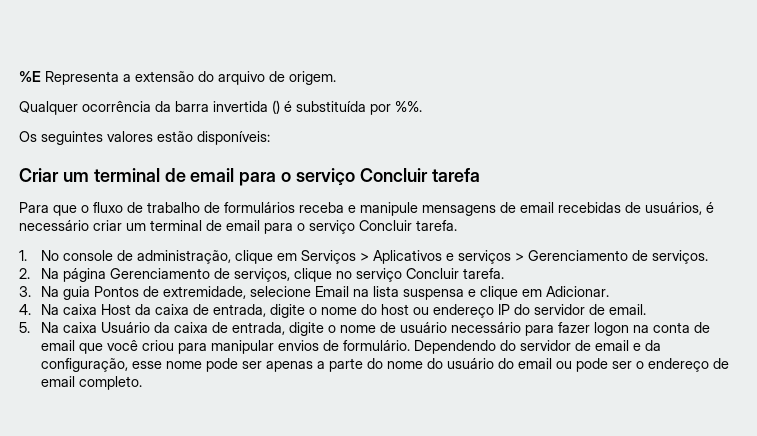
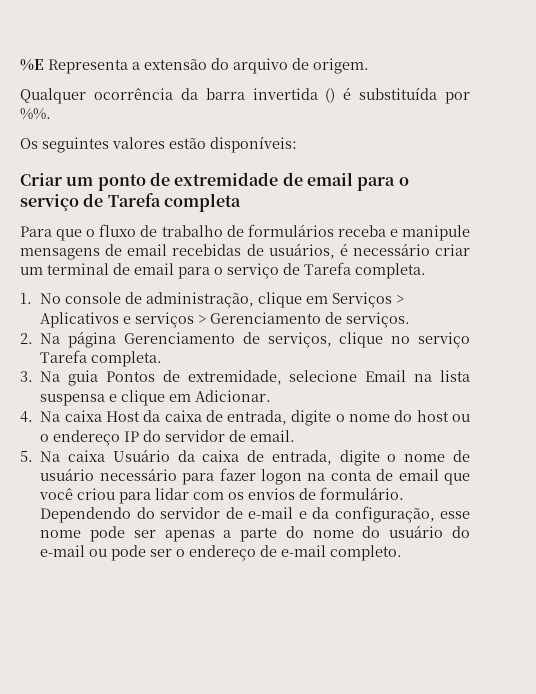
- Criar um terminal de email para o serviço Concluir tarefa
+ Criar um ponto de extremidade de email para o serviço de Tarefa completa
- Para que o fluxo de trabalho de formulários receba e manipule mensagens de email recebidas de usuários, é necessário criar um terminal de email para o serviço Concluir tarefa.
+ Para que o fluxo de trabalho de formulários receba e manipule mensagens de email recebidas de usuários, é necessário criar um terminal de email para o serviço de Tarefa completa.
- 2. Na página Gerenciamento de serviços, clique no serviço Concluir tarefa.
+ 2. Na página Gerenciamento de serviços, clique no serviço Tarefa completa.
- 4. Na caixa Host da caixa de entrada, digite o nome do host ou endereço IP do servidor de email.
+ 4. Na caixa Host da caixa de entrada, digite o nome do host ou o endereço IP do servidor de email.
- 5. Na caixa Usuário da caixa de entrada, digite o nome de usuário necessário para fazer logon na conta de email que você criou para manipular envios de formulário.
+ 5. Na caixa Usuário da caixa de entrada, digite o nome de usuário necessário para fazer logon na conta de email que você criou para lidar com os envios de formulário.
- Dependendo do servidor de email e da configuração, esse nome pode ser apenas a parte do nome do usuário do email ou pode ser o endereço de email completo.
+ Dependendo do servidor de e-mail e da configuração, esse nome pode ser apenas a parte do nome do usuário do e-mail ou pode ser o endereço de e-mail completo.

